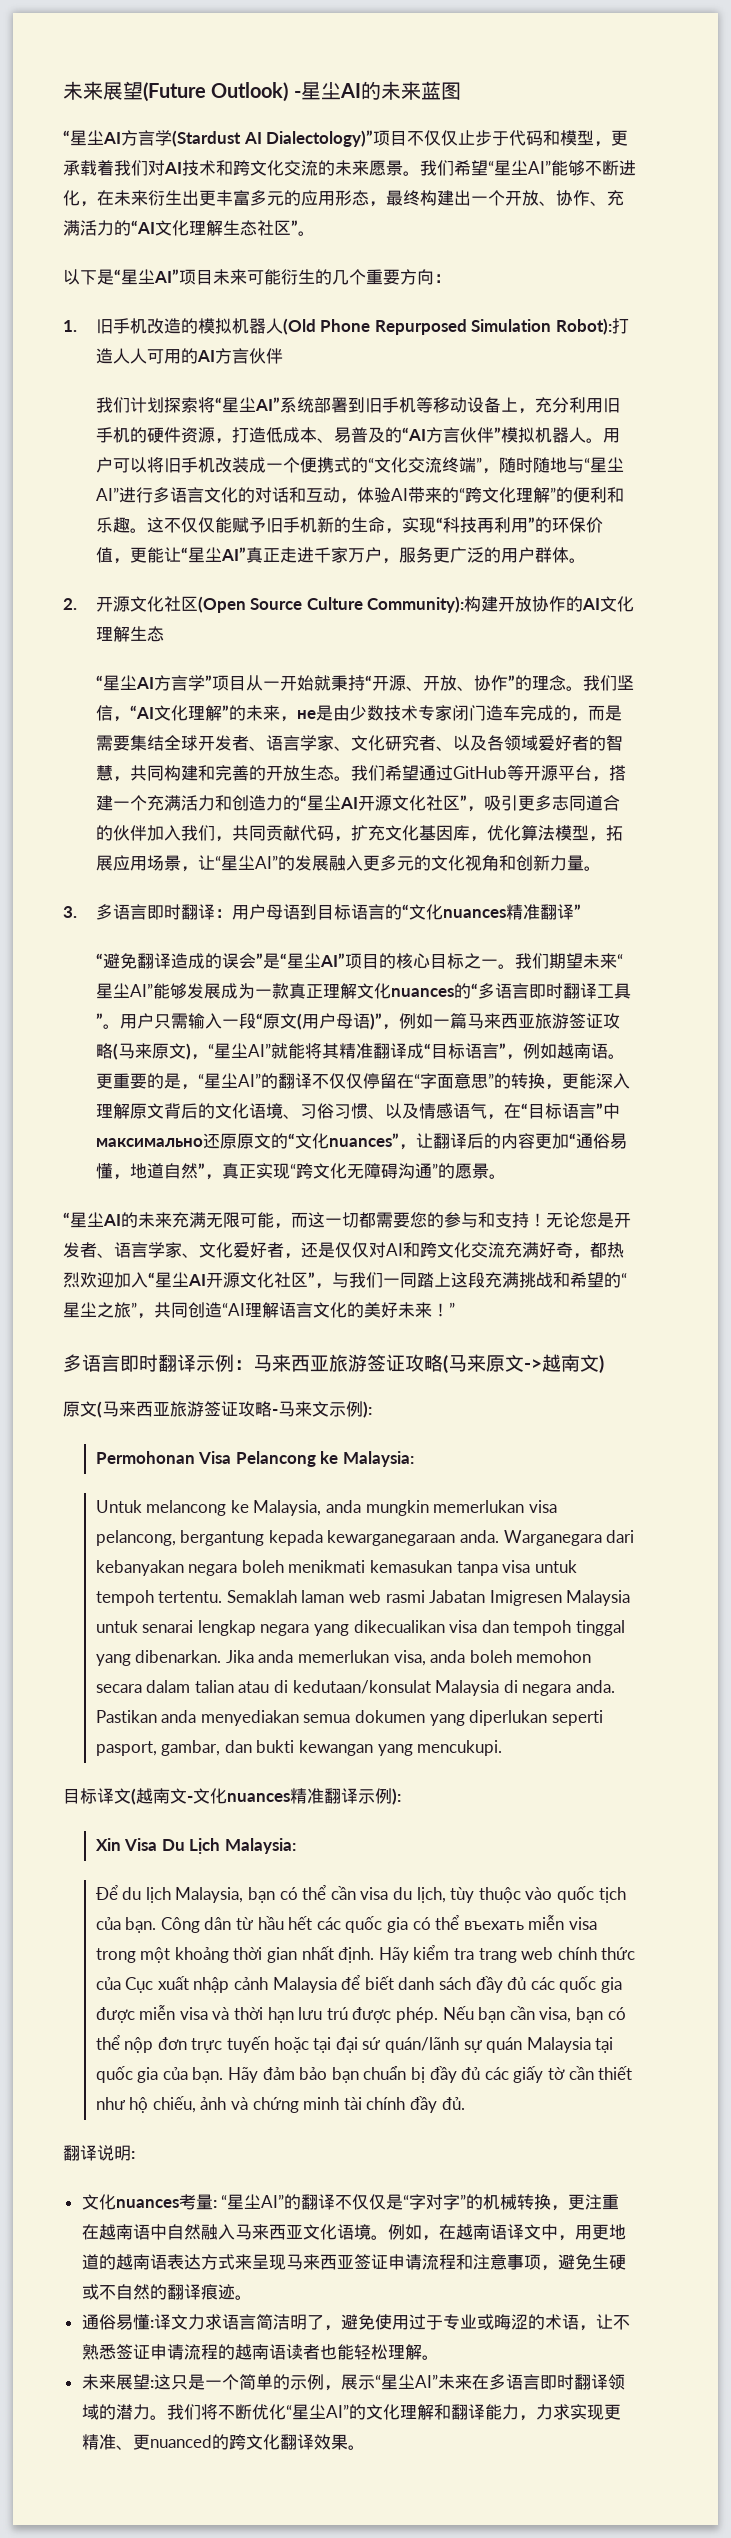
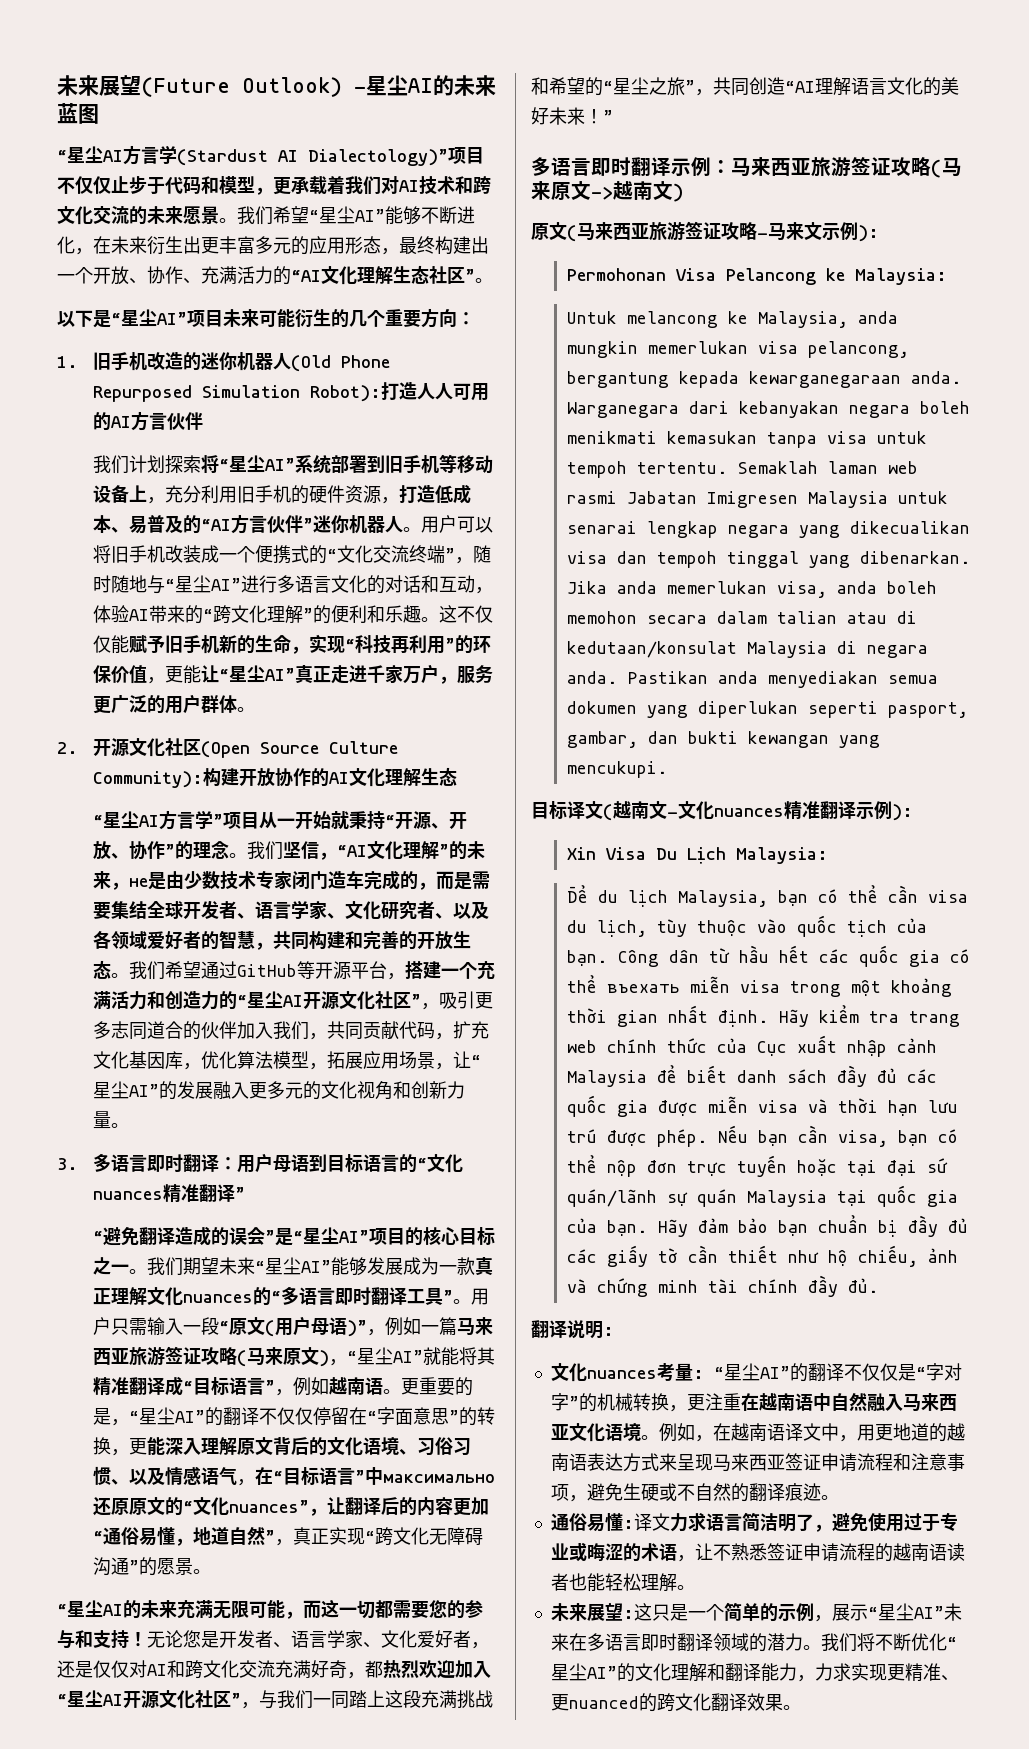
- 1.旧手机改造的模拟机器人(Old Phone Repurposed Simulation Robot):打造人人可用的AI方言伙伴
+ 1.旧手机改造的迷你机器人(Old Phone Repurposed Simulation Robot):打造人人可用的AI方言伙伴
- 我们计划探索将“星尘AI”系统部署到旧手机等移动设备上，充分利用旧手机的硬件资源，打造低成本、易普及的“AI方言伙伴”模拟机器人。
+ 我们计划探索将“星尘AI”系统部署到旧手机等移动设备上，充分利用旧手机的硬件资源，打造低成本、易普及的“AI方言伙伴”迷你机器人。

